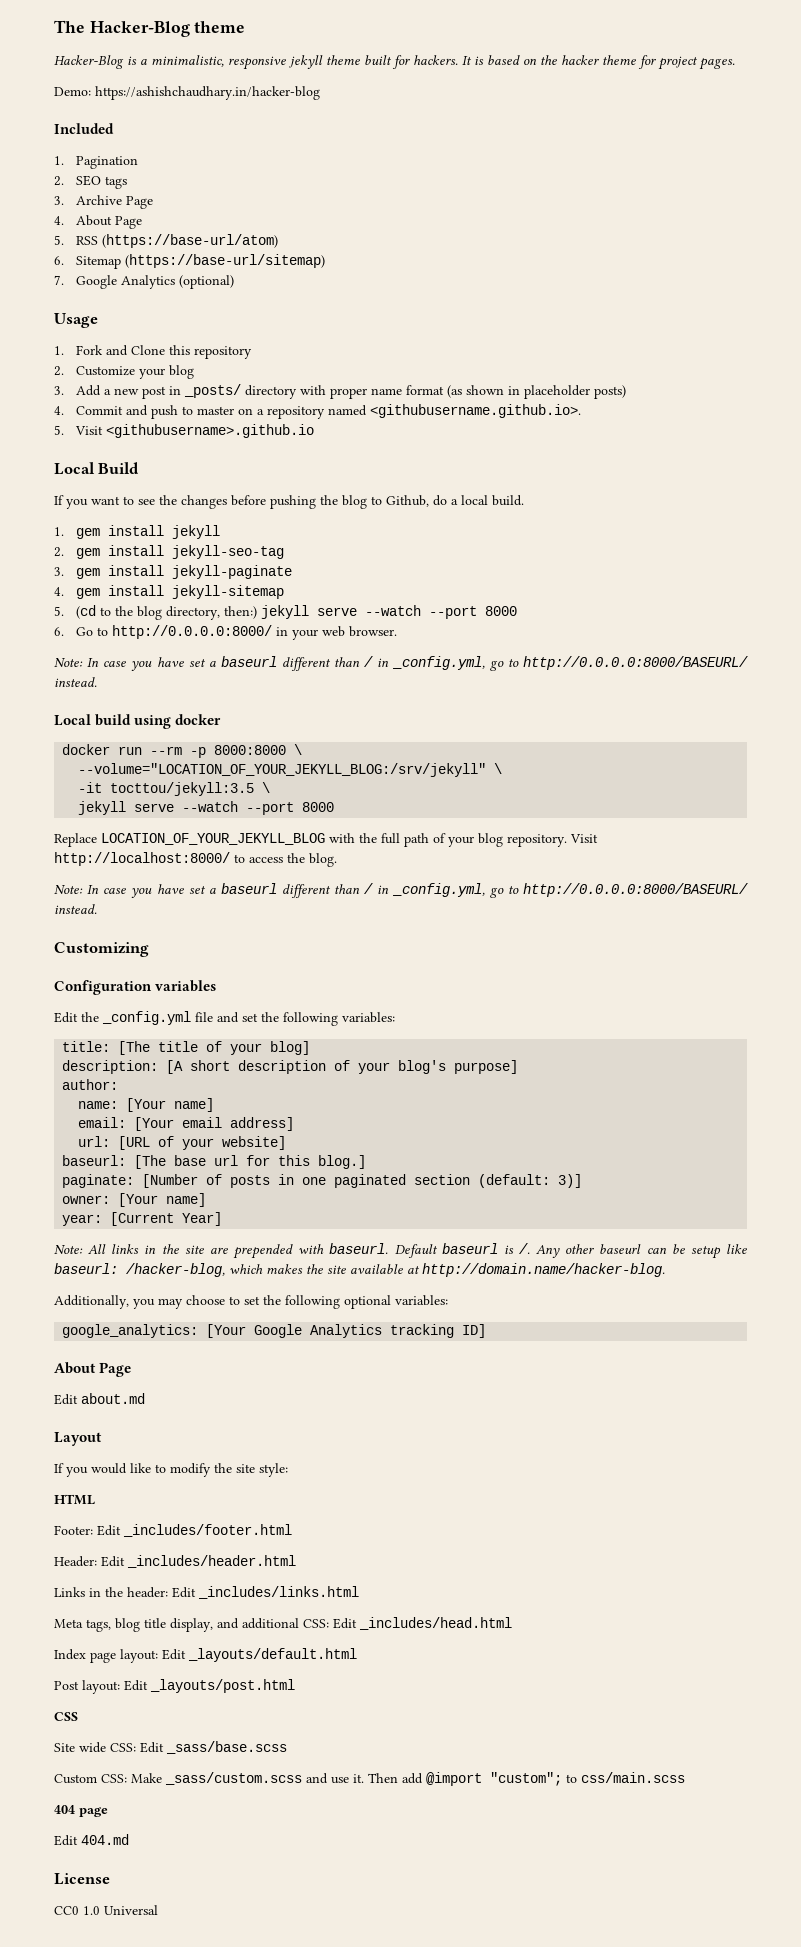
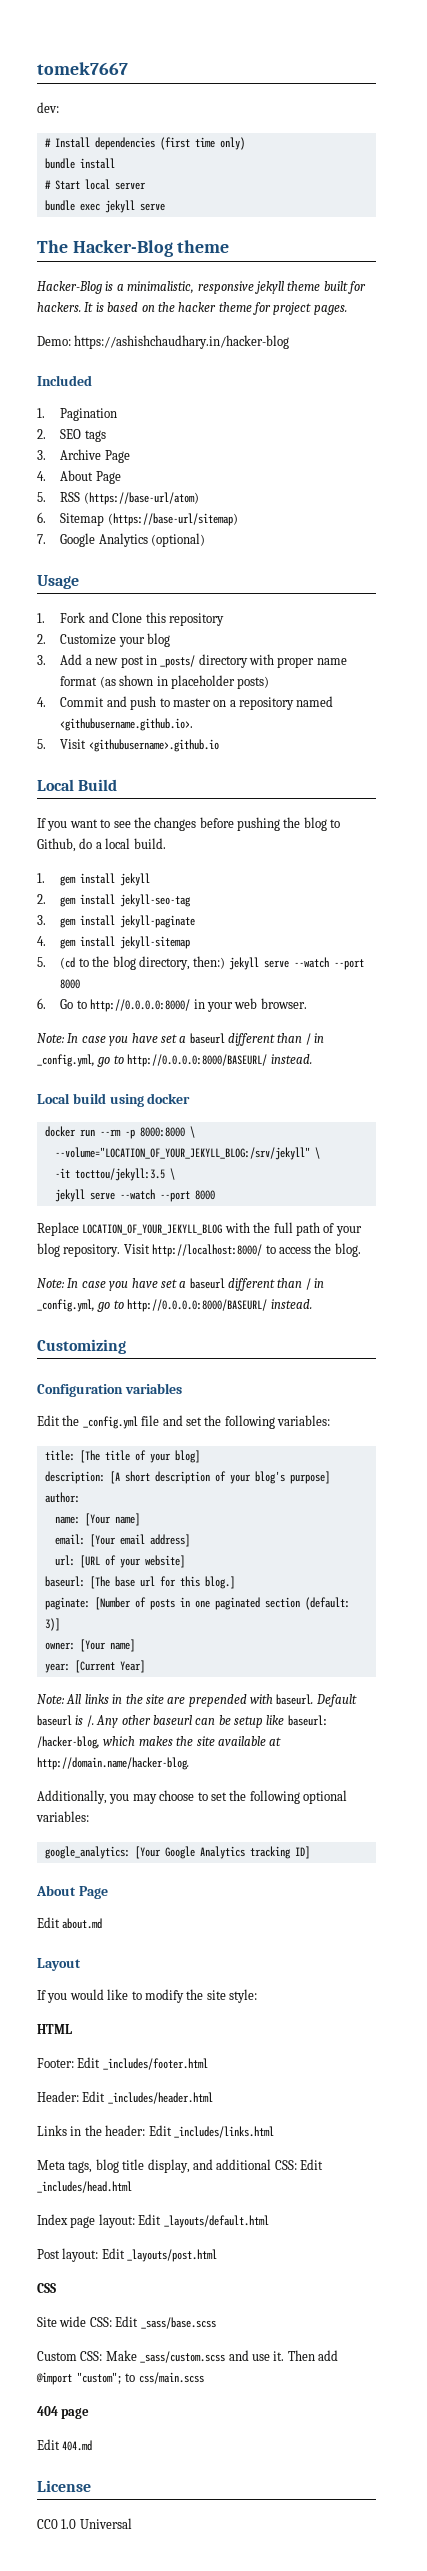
+ tomek7667
+ dev:
+ # Install dependencies (first time only)
+ bundle install
+ # Start local server
+ bundle exec jekyll serve

